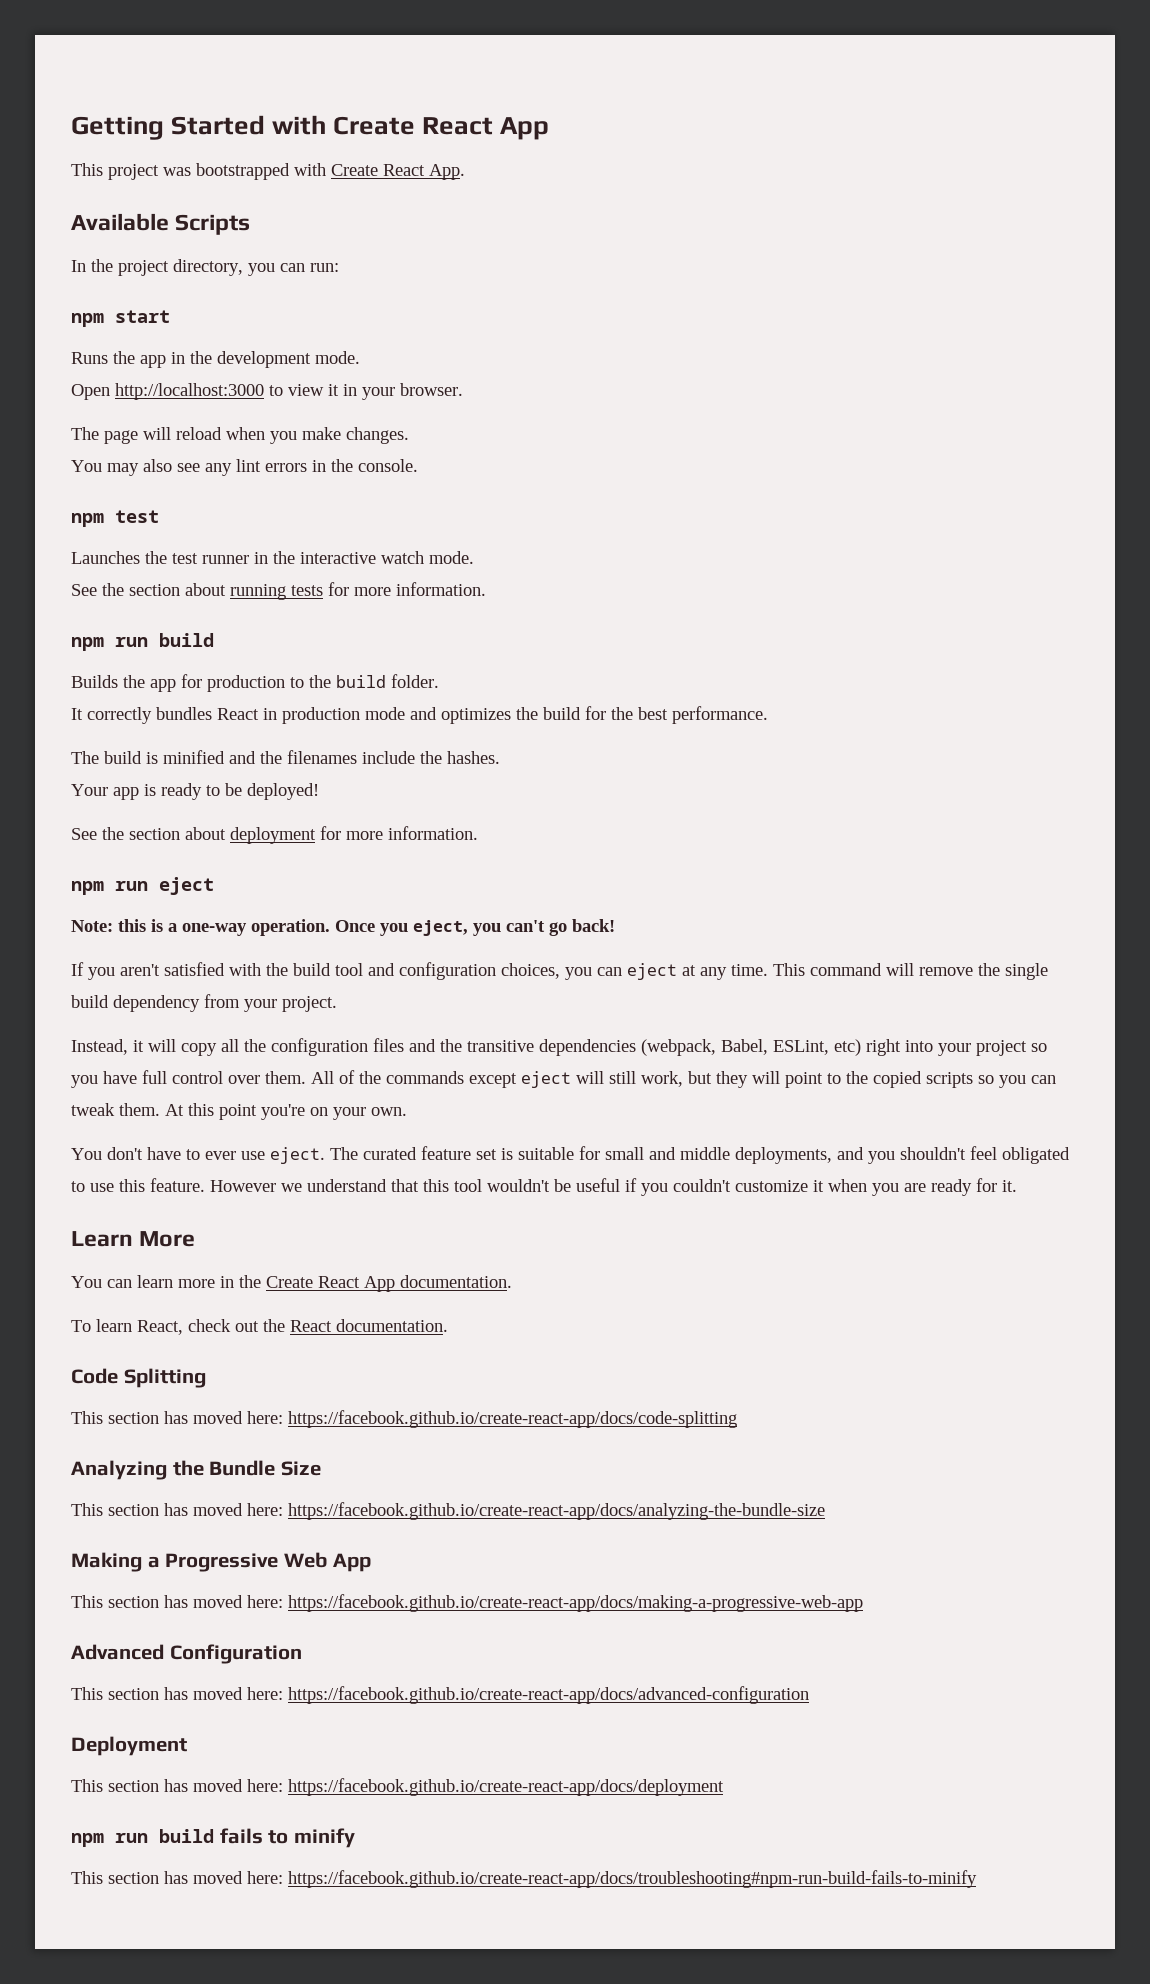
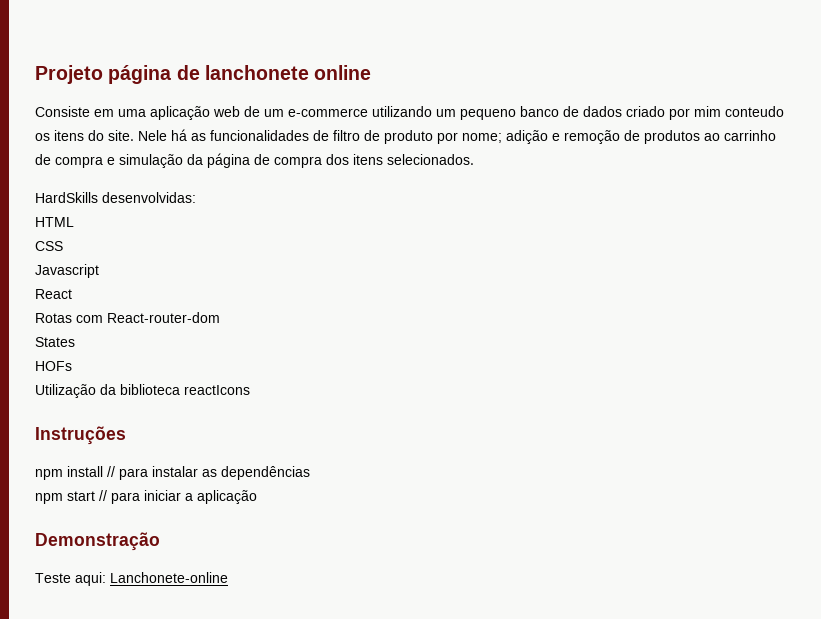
- Getting Started with Create React App
- This project was bootstrapped with Create React App.
- Available Scripts
- In the project directory, you can run:
- npm start
- Runs the app in the development mode.
- Open http://localhost:3000 to view it in your browser.
- The page will reload when you make changes.
- You may also see any lint errors in the console.
- npm test
- Launches the test runner in the interactive watch mode.
- See the section about running tests for more information.
- npm run build
- Builds the app for production to the build folder.
- It correctly bundles React in production mode and optimizes the build for the best performance.
- The build is minified and the filenames include the hashes.
- Your app is ready to be deployed!
- See the section about deployment for more information.
- npm run eject
- Note: this is a one-way operation. Once you eject, you can't go back!
- If you aren't satisfied with the build tool and configuration choices, you can eject at any time. This command will remove the single build dependency from your project.
- Instead, it will copy all the configuration files and the transitive dependencies (webpack, Babel, ESLint, etc) right into your project so you have full control over them. All of the commands except eject will still work, but they will point to the copied scripts so you can tweak them. At this point you're on your own.
- You don't have to ever use eject. The curated feature set is suitable for small and middle deployments, and you shouldn't feel obligated to use this feature. However we understand that this tool wouldn't be useful if you couldn't customize it when you are ready for it.
- Learn More
- You can learn more in the Create React App documentation.
- To learn React, check out the React documentation.
- Code Splitting
- This section has moved here: https://facebook.github.io/create-react-app/docs/code-splitting
- Analyzing the Bundle Size
- This section has moved here: https://facebook.github.io/create-react-app/docs/analyzing-the-bundle-size
- Making a Progressive Web App
- This section has moved here: https://facebook.github.io/create-react-app/docs/making-a-progressive-web-app
- Advanced Configuration
- This section has moved here: https://facebook.github.io/create-react-app/docs/advanced-configuration
- Deployment
- This section has moved here: https://facebook.github.io/create-react-app/docs/deployment
- npm run build fails to minify
- This section has moved here: https://facebook.github.io/create-react-app/docs/troubleshooting#npm-run-build-fails-to-minify
+ Projeto página de lanchonete online
+ Consiste em uma aplicação web de um e-commerce utilizando um pequeno banco de dados criado por mim conteudo os itens do site. Nele há as funcionalidades de filtro de produto por nome; adição e remoção de produtos ao carrinho de compra e simulação da página de compra dos itens selecionados.
+ HardSkills desenvolvidas:
+ HTML
+ CSS
+ Javascript
+ React
+ Rotas com React-router-dom
+ States
+ HOFs
+ Utilização da biblioteca reactIcons
+ Instruções
+ npm install // para instalar as dependências
+ npm start // para iniciar a aplicação
+ Demonstração
+ Teste aqui: Lanchonete-online

